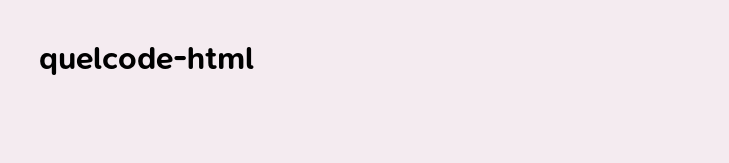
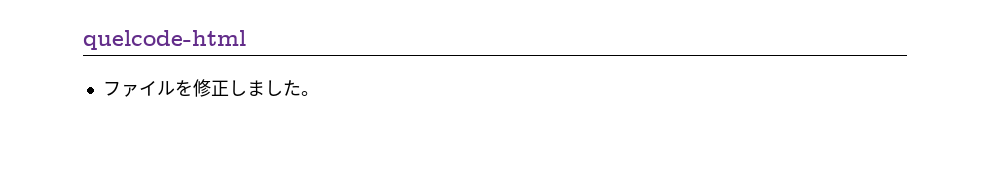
+ ファイルを修正しました。

